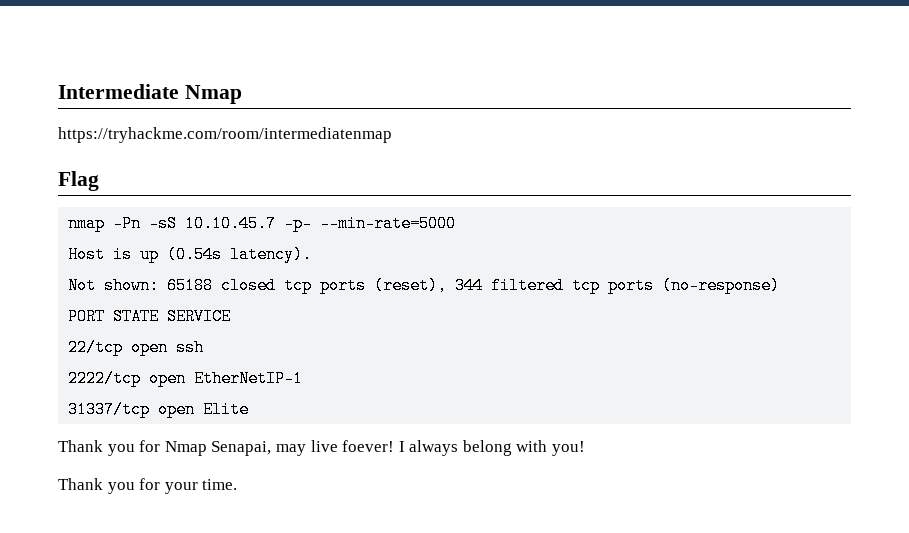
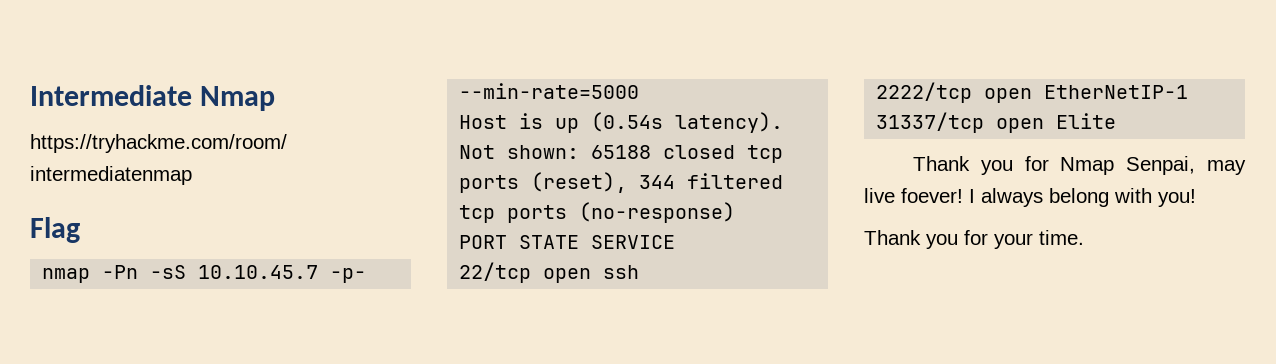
- Thank you for Nmap Senapai, may live foever!
+ Thank you for Nmap Senpai, may live foever!

